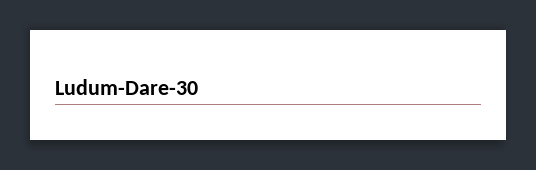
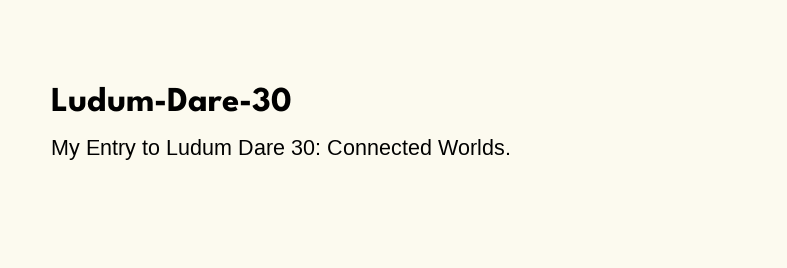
+ My Entry to Ludum Dare 30: Connected Worlds.

